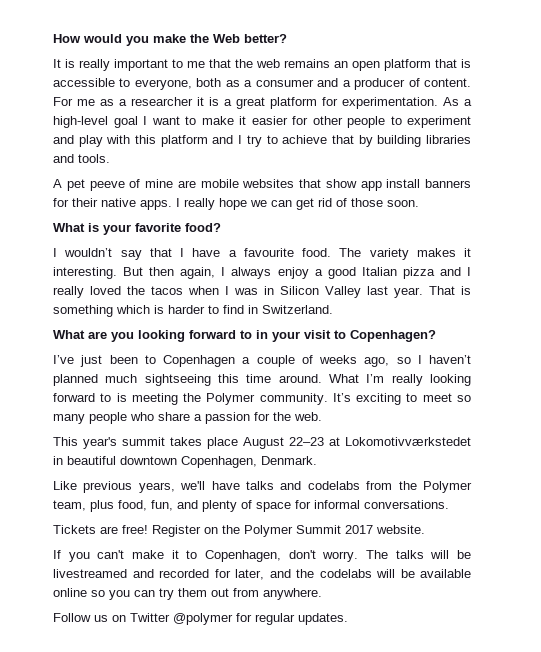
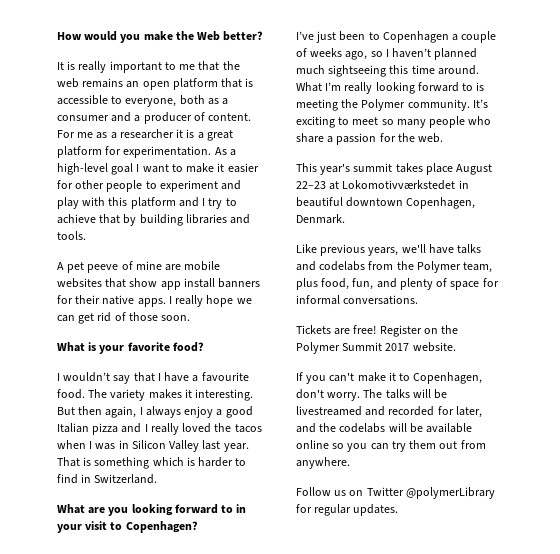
- Follow us on Twitter @polymer for regular updates.
+ Follow us on Twitter @polymerLibrary for regular updates.

